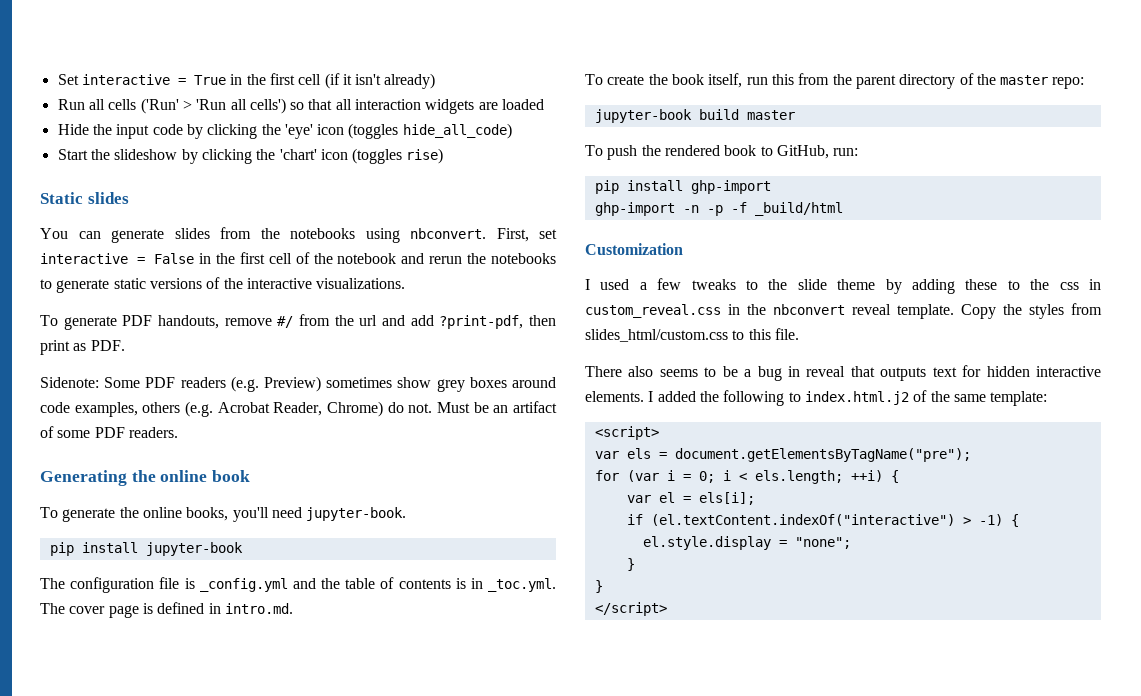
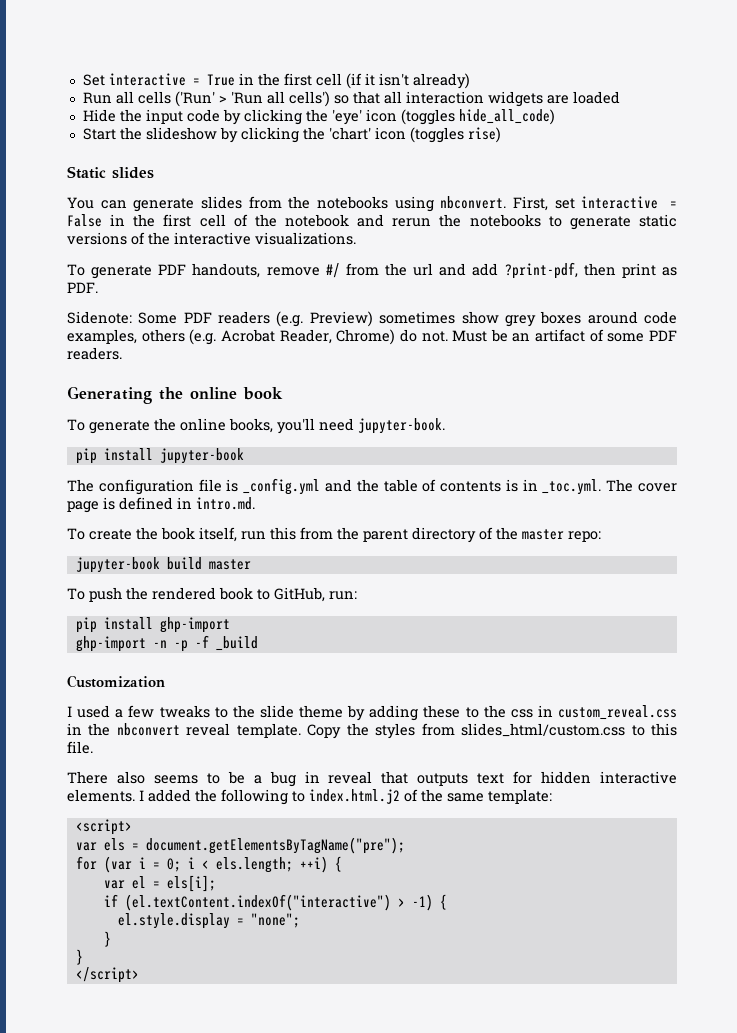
- ghp-import -n -p -f _build/html
+ ghp-import -n -p -f _build

